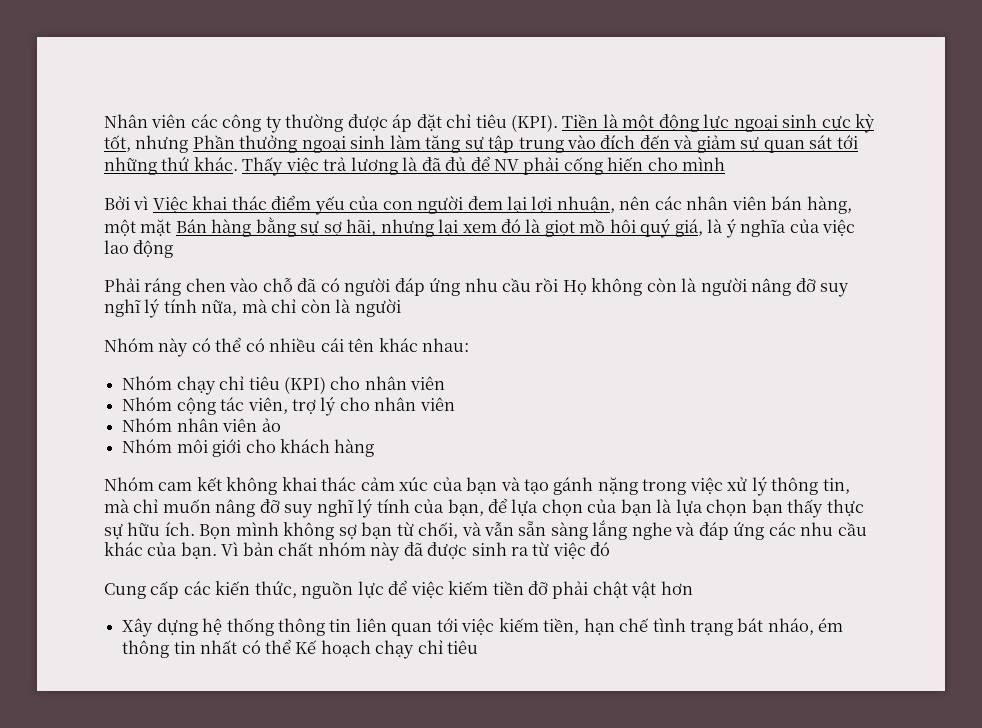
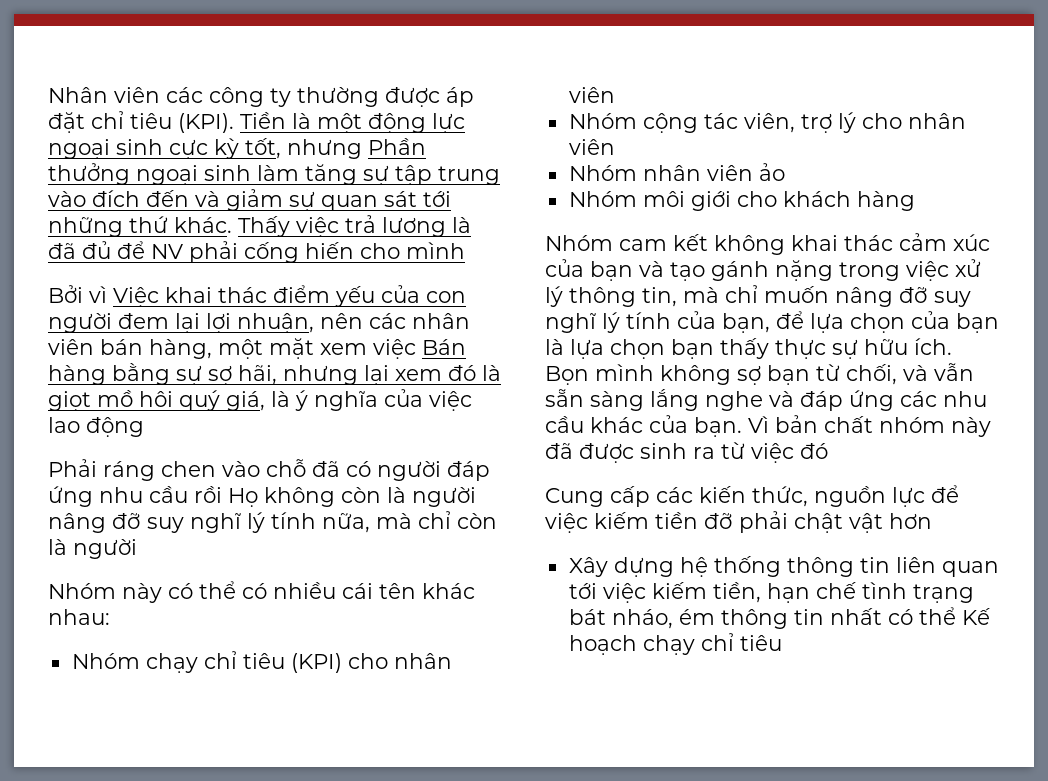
- Bởi vì Việc khai thác điểm yếu của con người đem lại lợi nhuận, nên các nhân viên bán hàng, một mặt Bán hàng bằng sự sợ hãi, nhưng lại xem đó là giọt mồ hôi quý giá, là ý nghĩa của việc lao động
+ Bởi vì Việc khai thác điểm yếu của con người đem lại lợi nhuận, nên các nhân viên bán hàng, một mặt xem việc Bán hàng bằng sự sợ hãi, nhưng lại xem đó là giọt mồ hôi quý giá, là ý nghĩa của việc lao động

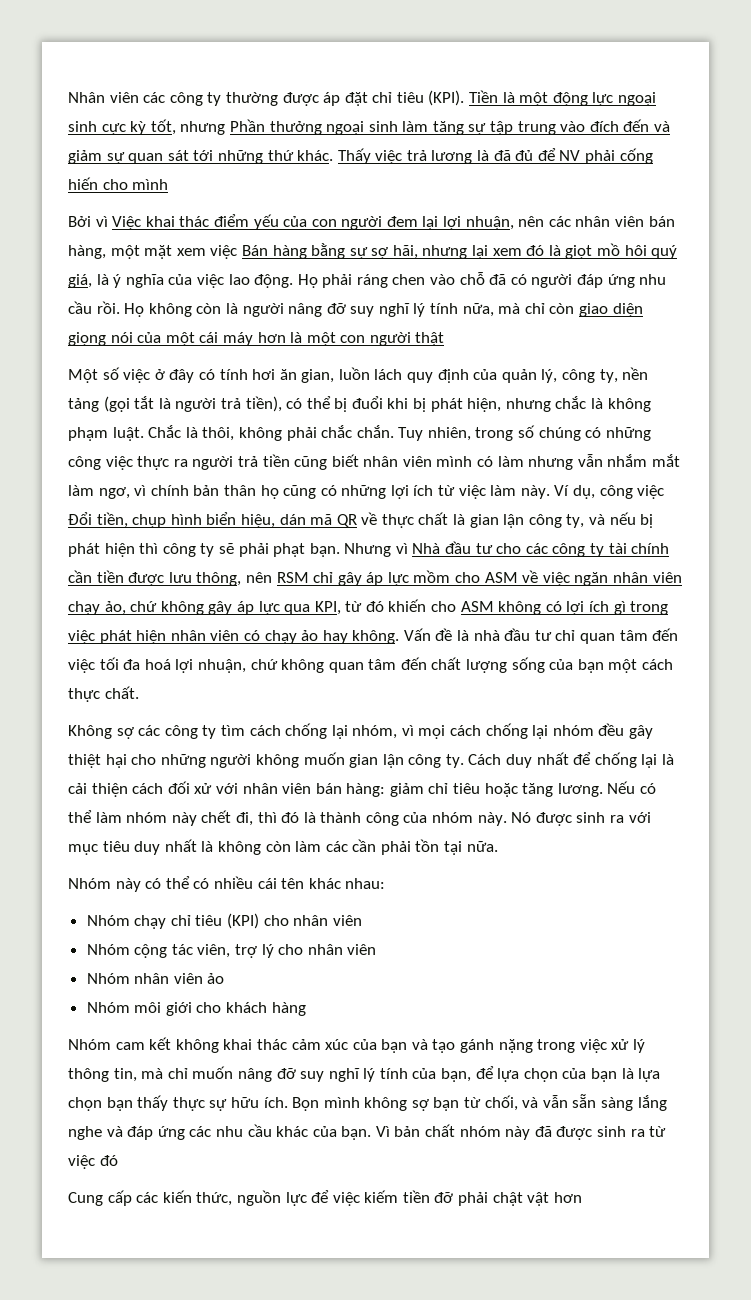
- Bởi vì Việc khai thác điểm yếu của con người đem lại lợi nhuận, nên các nhân viên bán hàng, một mặt xem việc Bán hàng bằng sự sợ hãi, nhưng lại xem đó là giọt mồ hôi quý giá, là ý nghĩa của việc lao động
- Phải ráng chen vào chỗ đã có người đáp ứng nhu cầu rồi Họ không còn là người nâng đỡ suy nghĩ lý tính nữa, mà chỉ còn là người
+ Bởi vì Việc khai thác điểm yếu của con người đem lại lợi nhuận, nên các nhân viên bán hàng, một mặt xem việc Bán hàng bằng sự sợ hãi, nhưng lại xem đó là giọt mồ hôi quý giá, là ý nghĩa của việc lao động. Họ phải ráng chen vào chỗ đã có người đáp ứng nhu cầu rồi. Họ không còn là người nâng đỡ suy nghĩ lý tính nữa, mà chỉ còn giao diện giọng nói của một cái máy hơn là một con người thật
+ Một số việc ở đây có tính hơi ăn gian, luồn lách quy định của quản lý, công ty, nền tảng (gọi tắt là người trả tiền), có thể bị đuổi khi bị phát hiện, nhưng chắc là không phạm luật. Chắc là thôi, không phải chắc chắn. Tuy nhiên, trong số chúng có những công việc thực ra người trả tiền cũng biết nhân viên mình có làm nhưng vẫn nhắm mắt làm ngơ, vì chính bản thân họ cũng có những lợi ích từ việc làm này. Ví dụ, công việc Đổi tiền, chụp hình biển hiệu, dán mã QR về thực chất là gian lận công ty, và nếu bị phát hiện thì công ty sẽ phải phạt bạn. Nhưng vì Nhà đầu tư cho các công ty tài chính cần tiền được lưu thông, nên RSM chỉ gây áp lực mồm cho ASM về việc ngăn nhân viên chạy ảo, chứ không gây áp lực qua KPI, từ đó khiến cho ASM không có lợi ích gì trong việc phát hiện nhân viên có chạy ảo hay không. Vấn đề là nhà đầu tư chỉ quan tâm đến việc tối đa hoá lợi nhuận, chứ không quan tâm đến chất lượng sống của bạn một cách thực chất.
+ Không sợ các công ty tìm cách chống lại nhóm, vì mọi cách chống lại nhóm đều gây thiệt hại cho những người không muốn gian lận công ty. Cách duy nhất để chống lại là cải thiện cách đối xử với nhân viên bán hàng: giảm chỉ tiêu hoặc tăng lương. Nếu có thể làm nhóm này chết đi, thì đó là thành công của nhóm này. Nó được sinh ra với mục tiêu duy nhất là không còn làm các cần phải tồn tại nữa.
- Xây dựng hệ thống thông tin liên quan tới việc kiếm tiền, hạn chế tình trạng bát nháo, ém thông tin nhất có thể Kế hoạch chạy chỉ tiêu

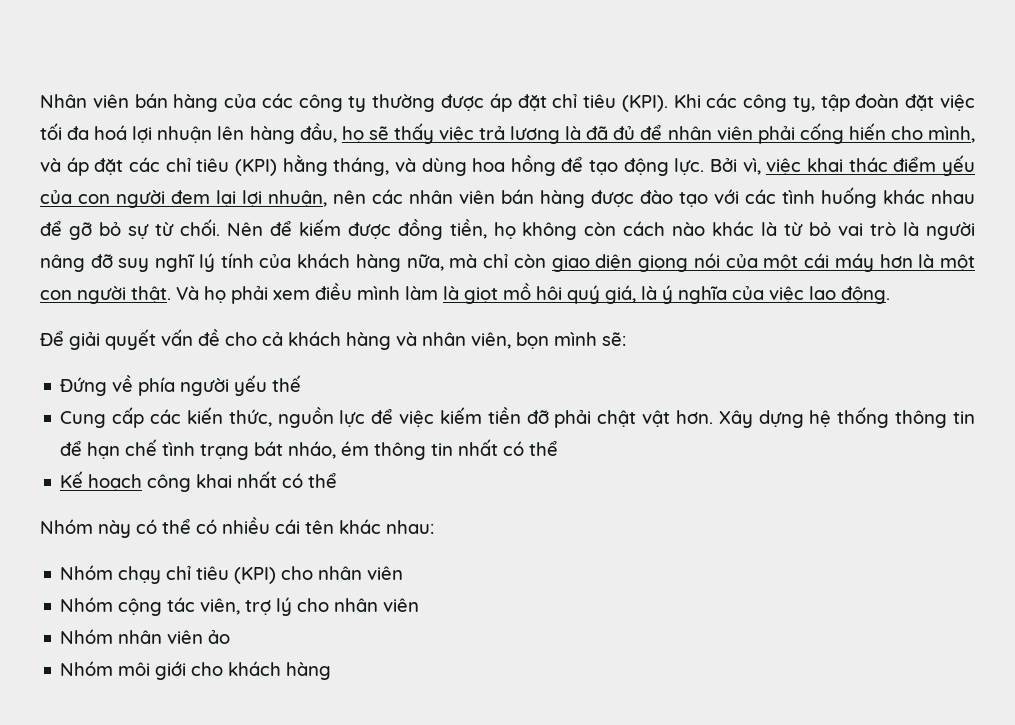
- Nhân viên các công ty thường được áp đặt chỉ tiêu (KPI).
+ Nhân viên bán hàng của các công ty thường được áp đặt chỉ tiêu (KPI).
- Tiền là một động lực ngoại sinh cực kỳ tốt, nhưng Phần thưởng ngoại sinh làm tăng sự tập trung vào đích đến và giảm sự quan sát tới những thứ khác. Thấy việc trả lương là đã đủ để NV phải cống hiến cho mình
- Bởi vì Việc khai thác điểm yếu của con người đem lại lợi nhuận, nên các nhân viên bán hàng, một mặt xem việc Bán hàng bằng sự sợ hãi, nhưng lại xem đó là giọt mồ hôi quý giá, là ý nghĩa của việc lao động. Họ phải ráng chen vào chỗ đã có người đáp ứng nhu cầu rồi. Họ không còn là người nâng đỡ suy nghĩ lý tính nữa, mà chỉ còn giao diện giọng nói của một cái máy hơn là một con người thật
- Một số việc ở đây có tính hơi ăn gian, luồn lách quy định của quản lý, công ty, nền tảng (gọi tắt là người trả tiền), có thể bị đuổi khi bị phát hiện, nhưng chắc là không phạm luật. Chắc là thôi, không phải chắc chắn. Tuy nhiên, trong số chúng có những công việc thực ra người trả tiền cũng biết nhân viên mình có làm nhưng vẫn nhắm mắt làm ngơ, vì chính bản thân họ cũng có những lợi ích từ việc làm này. Ví dụ, công việc Đổi tiền, chụp hình biển hiệu, dán mã QR về thực chất là gian lận công ty, và nếu bị phát hiện thì công ty sẽ phải phạt bạn. Nhưng vì Nhà đầu tư cho các công ty tài chính cần tiền được lưu thông, nên RSM chỉ gây áp lực mồm cho ASM về việc ngăn nhân viên chạy ảo, chứ không gây áp lực qua KPI, từ đó khiến cho ASM không có lợi ích gì trong việc phát hiện nhân viên có chạy ảo hay không. Vấn đề là nhà đầu tư chỉ quan tâm đến việc tối đa hoá lợi nhuận, chứ không quan tâm đến chất lượng sống của bạn một cách thực chất.
- Không sợ các công ty tìm cách chống lại nhóm, vì mọi cách chống lại nhóm đều gây thiệt hại cho những người không muốn gian lận công ty. Cách duy nhất để chống lại là cải thiện cách đối xử với nhân viên bán hàng: giảm chỉ tiêu hoặc tăng lương. Nếu có thể làm nhóm này chết đi, thì đó là thành công của nhóm này. Nó được sinh ra với mục tiêu duy nhất là không còn làm các cần phải tồn tại nữa.
+ Khi các công ty, tập đoàn đặt việc tối đa hoá lợi nhuận lên hàng đầu, họ sẽ thấy việc trả lương là đã đủ để nhân viên phải cống hiến cho mình, và áp đặt các chỉ tiêu (KPI) hằng tháng, và dùng hoa hồng để tạo động lực. Bởi vì, việc khai thác điểm yếu của con người đem lại lợi nhuận, nên các nhân viên bán hàng được đào tạo với các tình huống khác nhau để gỡ bỏ sự từ chối. Nên để kiếm được đồng tiền, họ không còn cách nào khác là từ bỏ vai trò là người nâng đỡ suy nghĩ lý tính của khách hàng nữa, mà chỉ còn giao diện giọng nói của một cái máy hơn là một con người thật. Và họ phải xem điều mình làm là giọt mồ hôi quý giá, là ý nghĩa của việc lao động.
+ Để giải quyết vấn đề cho cả khách hàng và nhân viên, bọn mình sẽ:
+ Đứng về phía người yếu thế
+ Cung cấp các kiến thức, nguồn lực để việc kiếm tiền đỡ phải chật vật hơn. Xây dựng hệ thống thông tin để hạn chế tình trạng bát nháo, ém thông tin nhất có thể
+ Kế hoạch công khai nhất có thể
- Nhóm cam kết không khai thác cảm xúc của bạn và tạo gánh nặng trong việc xử lý thông tin, mà chỉ muốn nâng đỡ suy nghĩ lý tính của bạn, để lựa chọn của bạn là lựa chọn bạn thấy thực sự hữu ích. Bọn mình không sợ bạn từ chối, và vẫn sẵn sàng lắng nghe và đáp ứng các nhu cầu khác của bạn. Vì bản chất nhóm này đã được sinh ra từ việc đó
- Cung cấp các kiến thức, nguồn lực để việc kiếm tiền đỡ phải chật vật hơn

